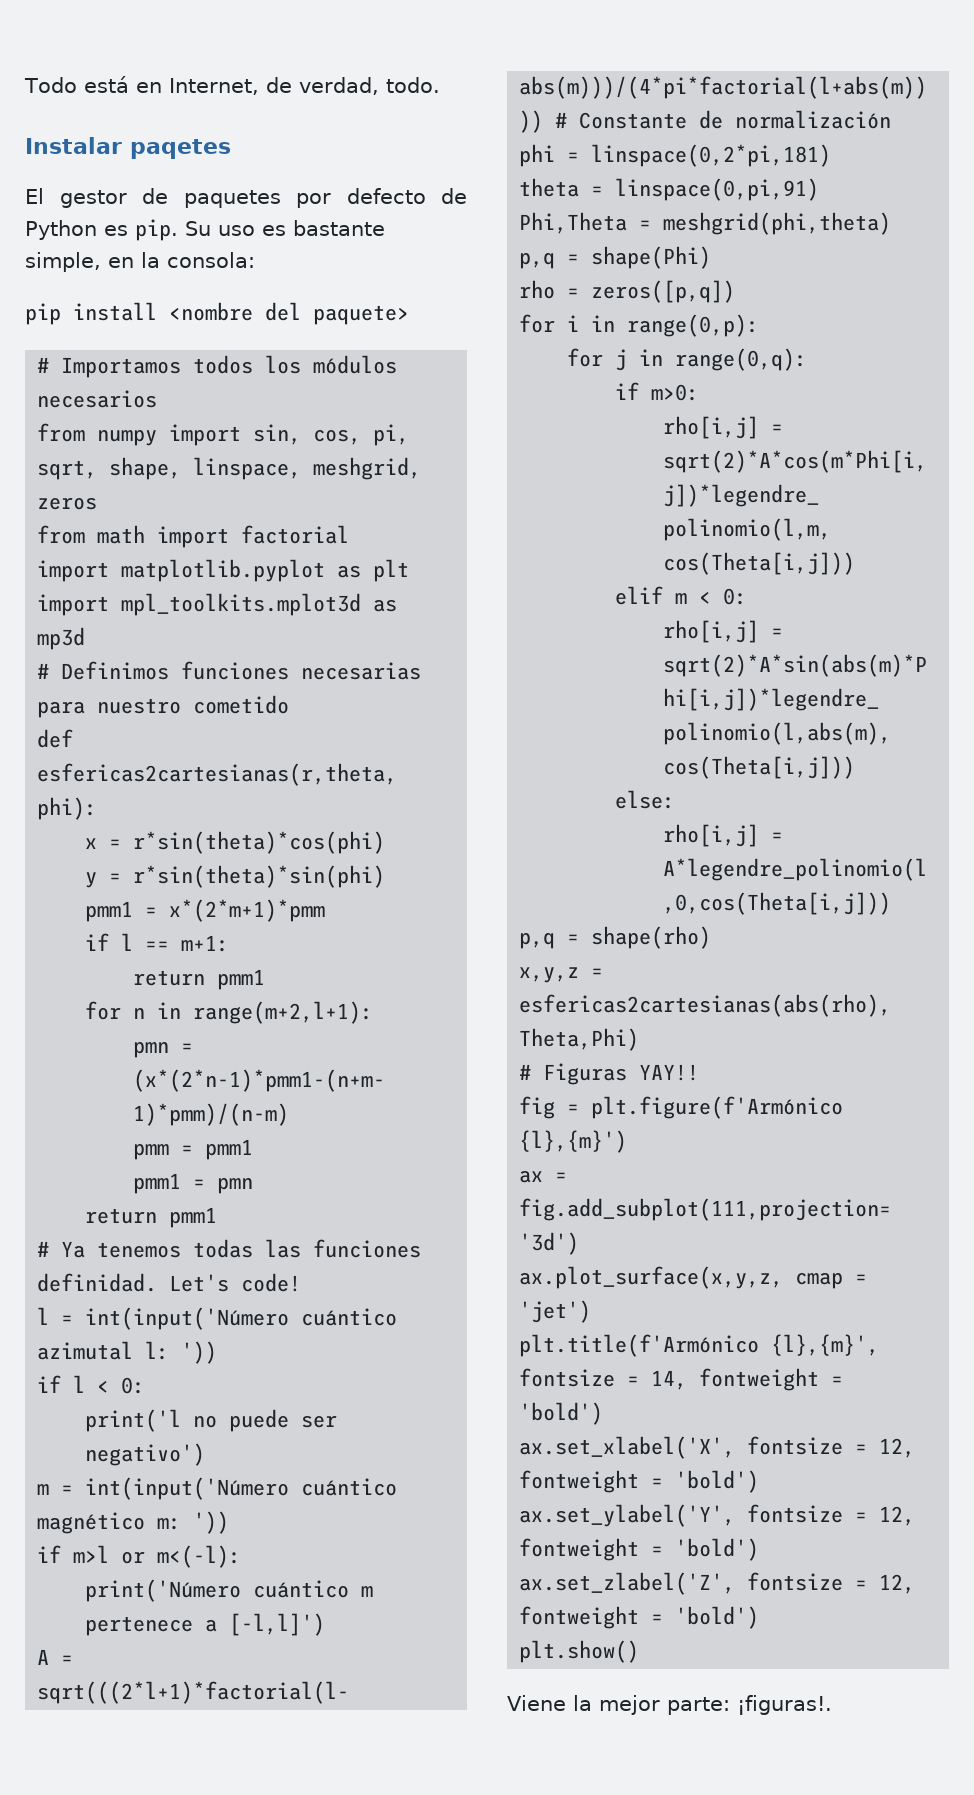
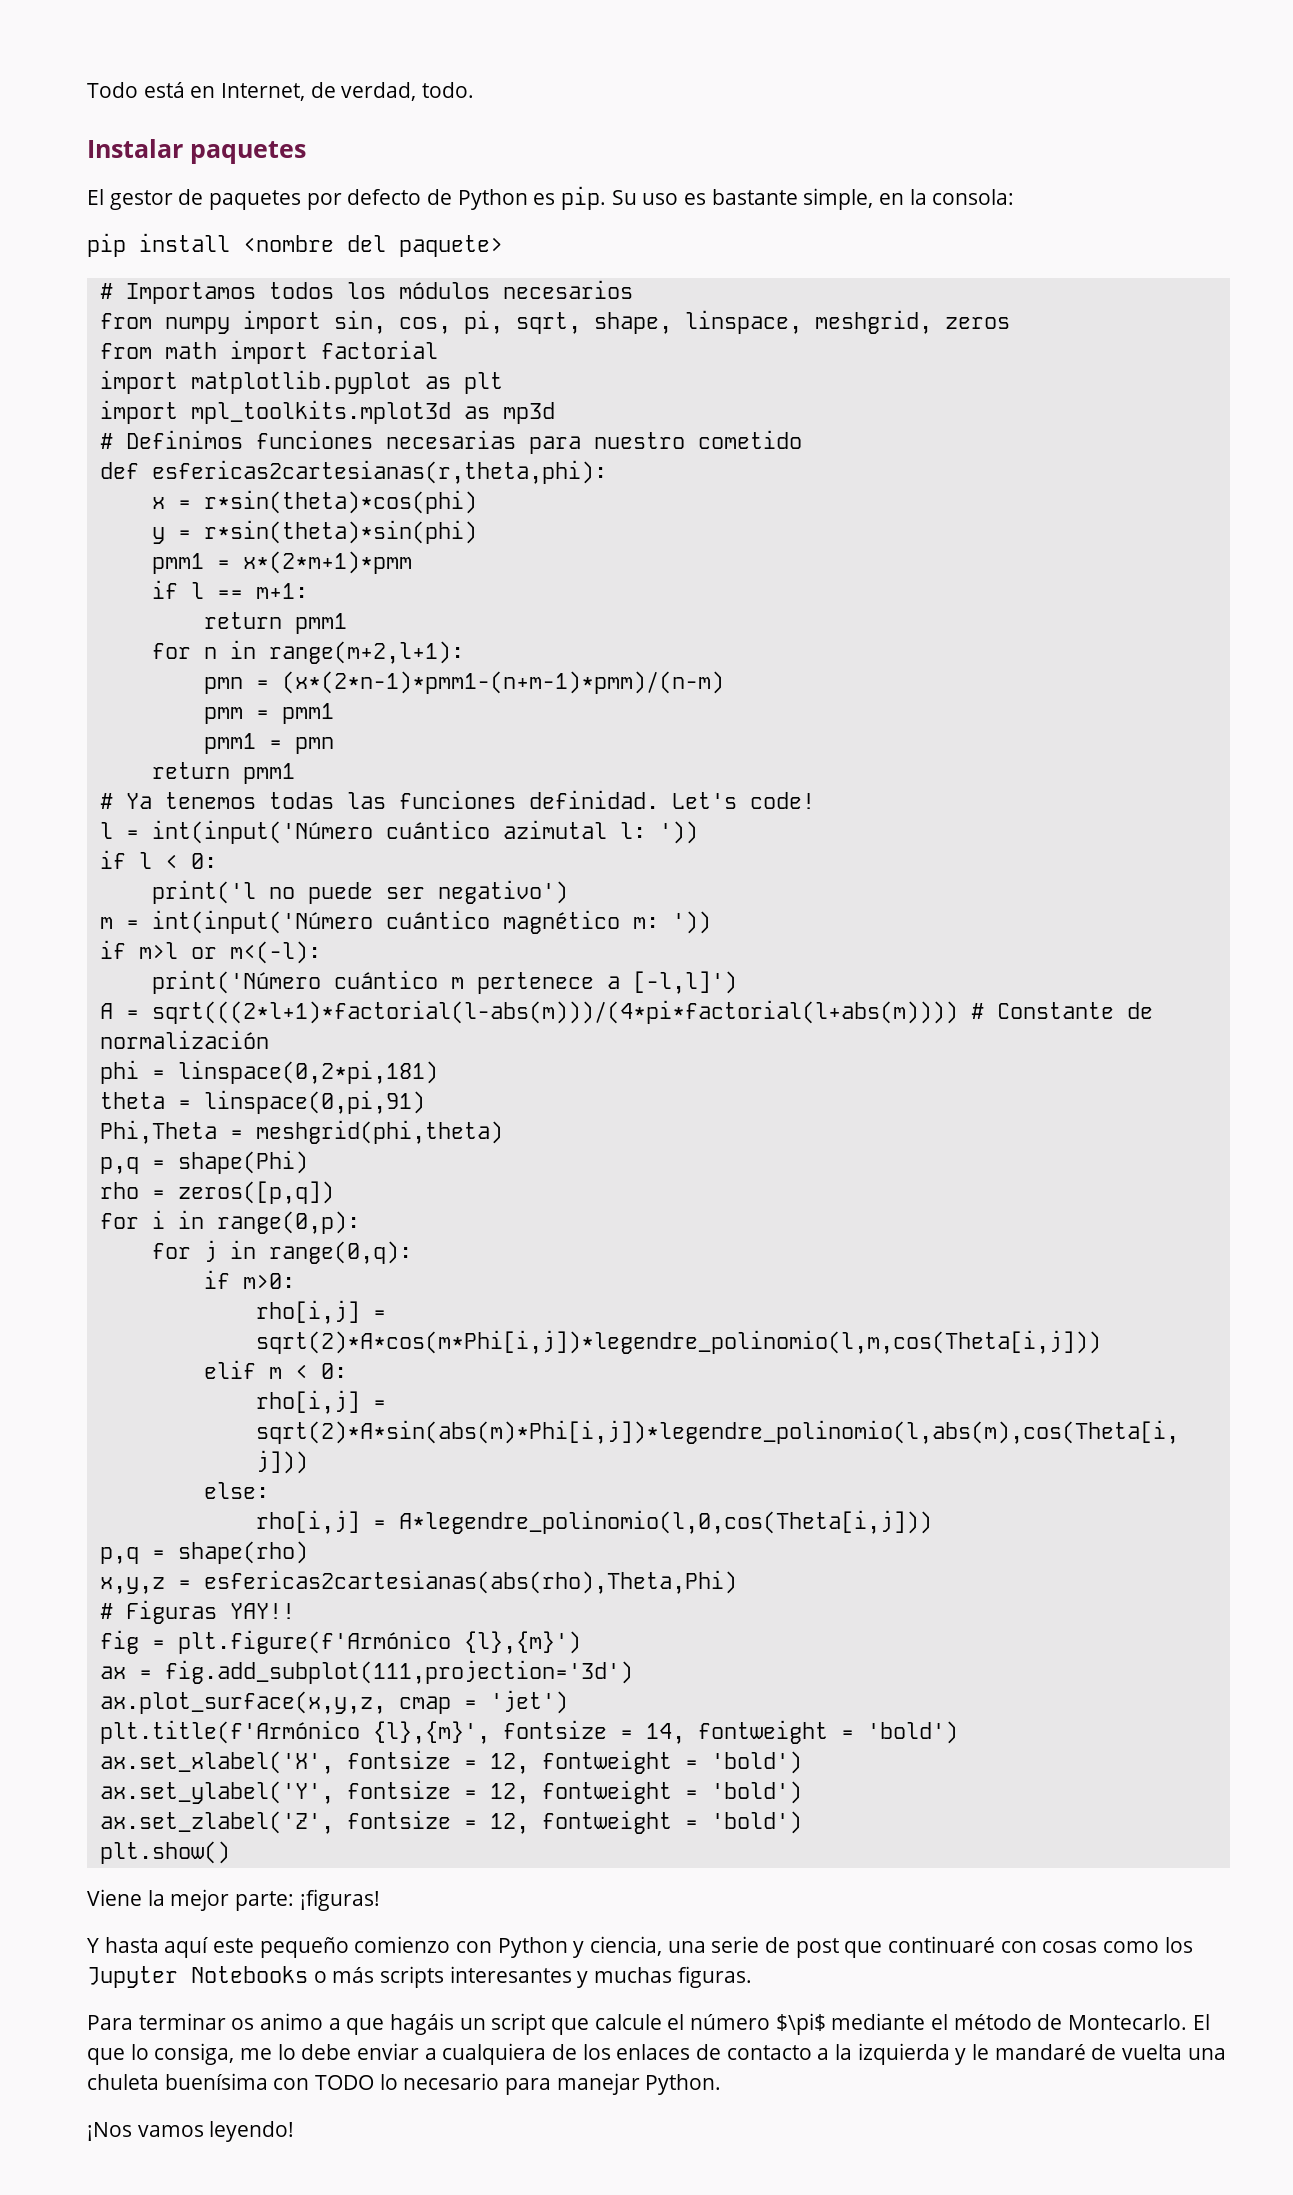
- Instalar paqetes
+ Instalar paquetes
- Viene la mejor parte: ¡figuras!.
+ Viene la mejor parte: ¡figuras!
+ Y hasta aquí este pequeño comienzo con Python y ciencia, una serie de post que continuaré con cosas como los Jupyter Notebooks o más scripts interesantes y muchas figuras.
+ Para terminar os animo a que hagáis un script que calcule el número $\pi$ mediante el método de Montecarlo. El que lo consiga, me lo debe enviar a cualquiera de los enlaces de contacto a la izquierda y le mandaré de vuelta una chuleta buenísima con TODO lo necesario para manejar Python.
+ ¡Nos vamos leyendo!

